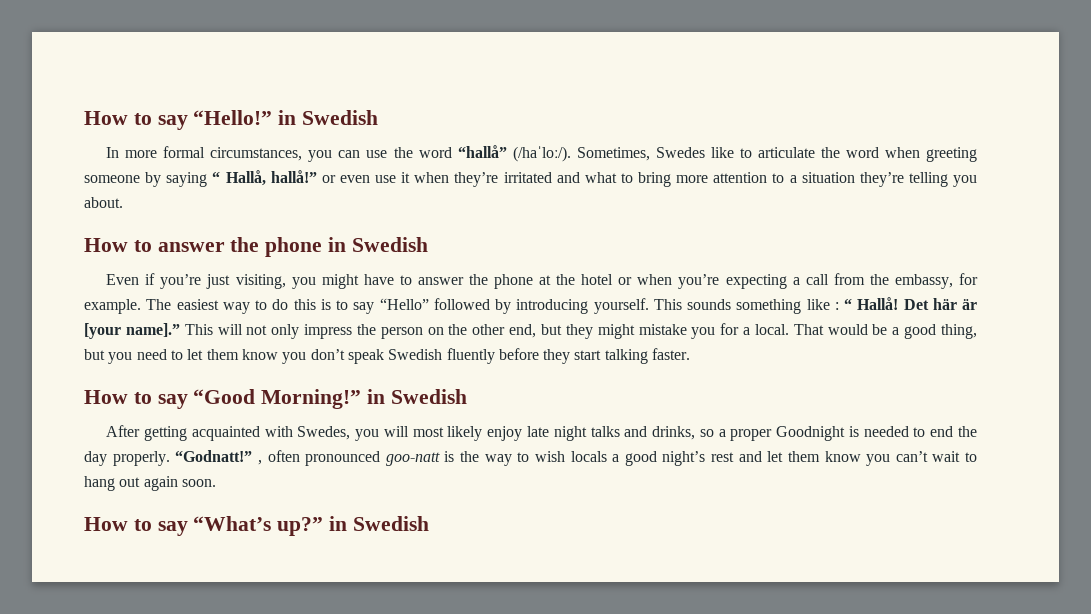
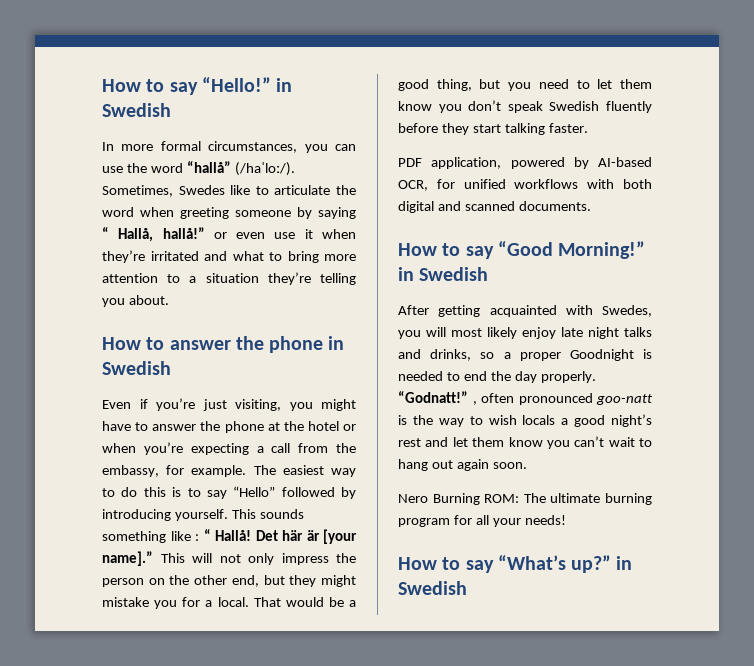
+ PDF application, powered by AI-based OCR, for unified workflows with both digital and scanned documents.
+ Nero Burning ROM: The ultimate burning program for all your needs!

